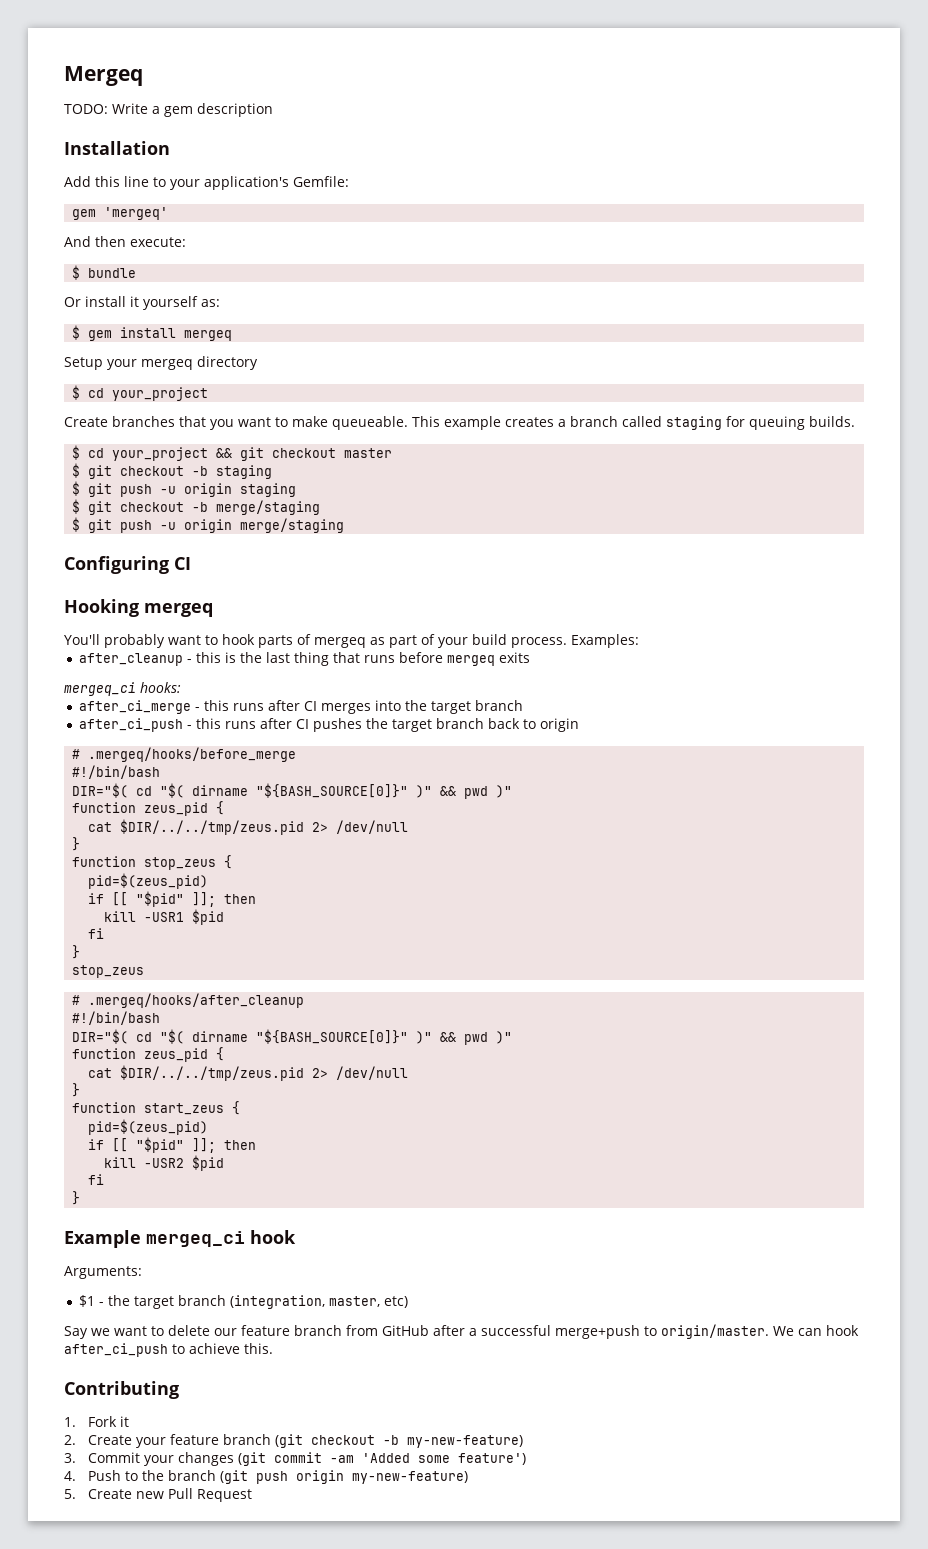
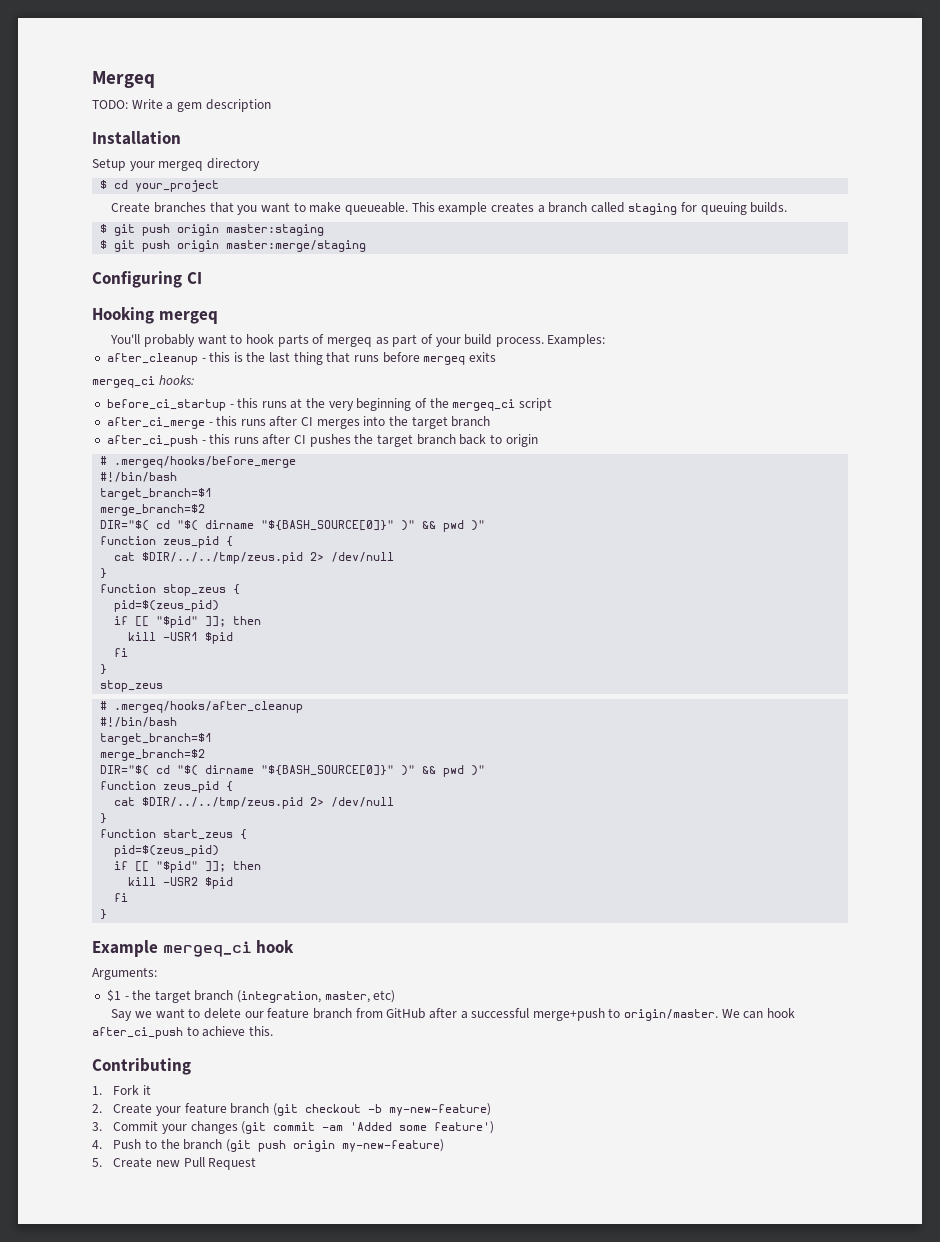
- Add this line to your application's Gemfile:
- gem 'mergeq'
- And then execute:
- $ bundle
- Or install it yourself as:
- $ gem install mergeq
- $ cd your_project && git checkout master
- $ git checkout -b staging
- $ git push -u origin staging
- $ git checkout -b merge/staging
- $ git push -u origin merge/staging
+ $ git push origin master:staging
+ $ git push origin master:merge/staging
+ before_ci_startup - this runs at the very beginning of the mergeq_ci script
  # .mergeq/hooks/before_merge
  #!/bin/bash
+ target_branch=$1
+ merge_branch=$2
  # .mergeq/hooks/after_cleanup
  #!/bin/bash
+ target_branch=$1
+ merge_branch=$2

